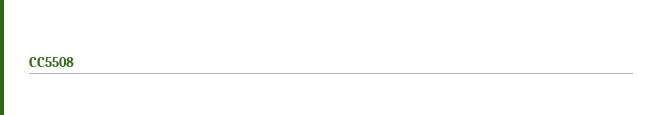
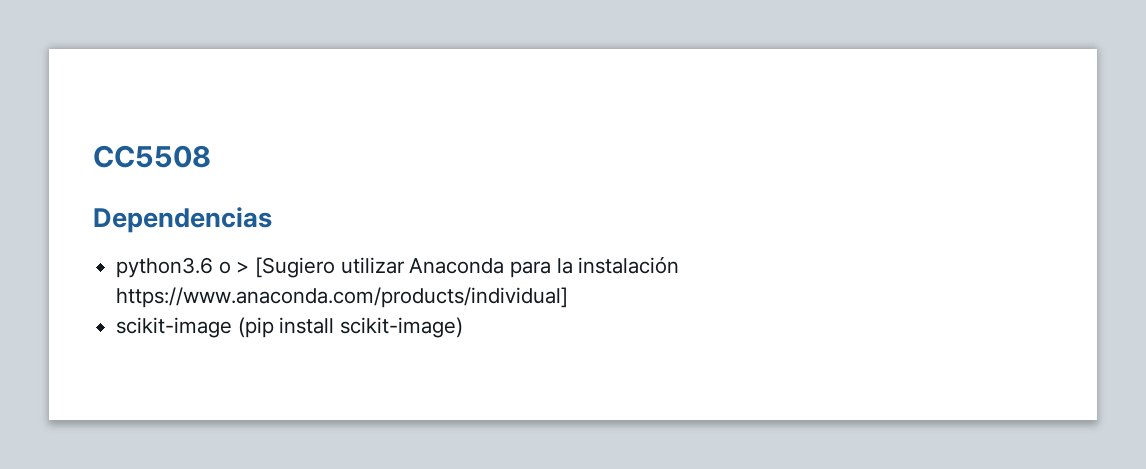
+ Dependencias
+ python3.6 o > [Sugiero utilizar Anaconda para la instalación https://www.anaconda.com/products/individual]
+ scikit-image (pip install scikit-image)

